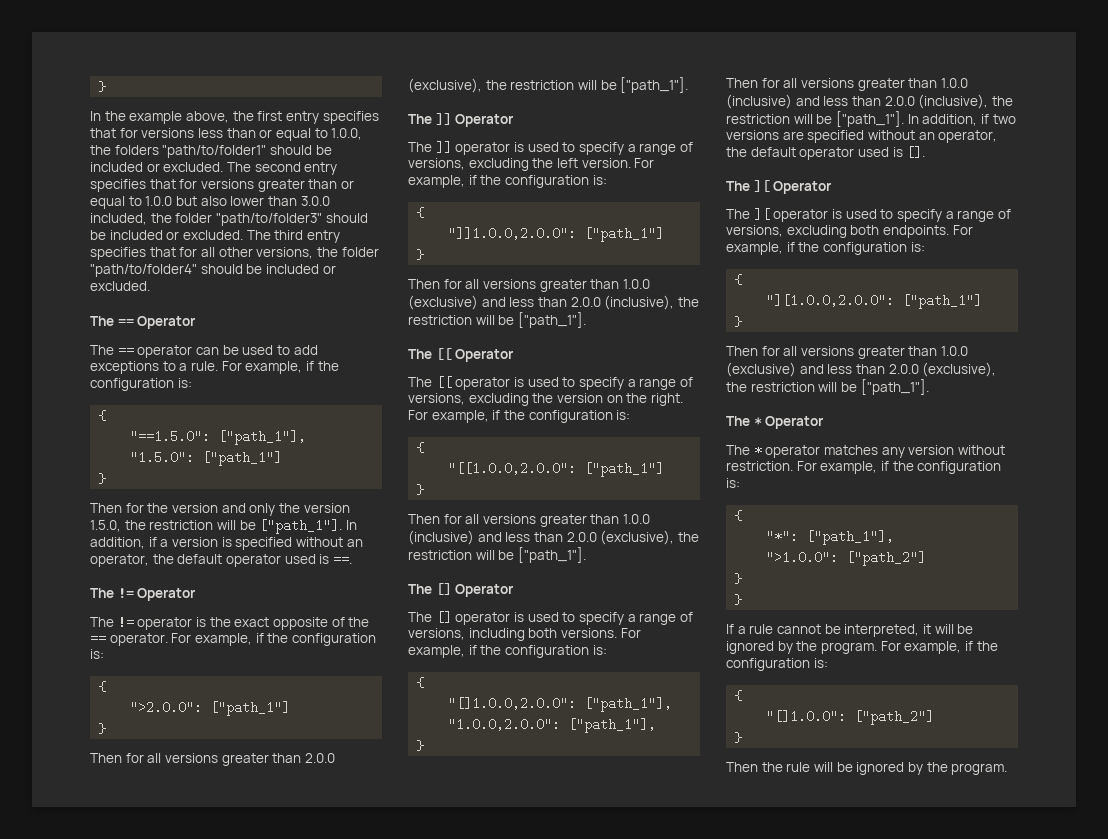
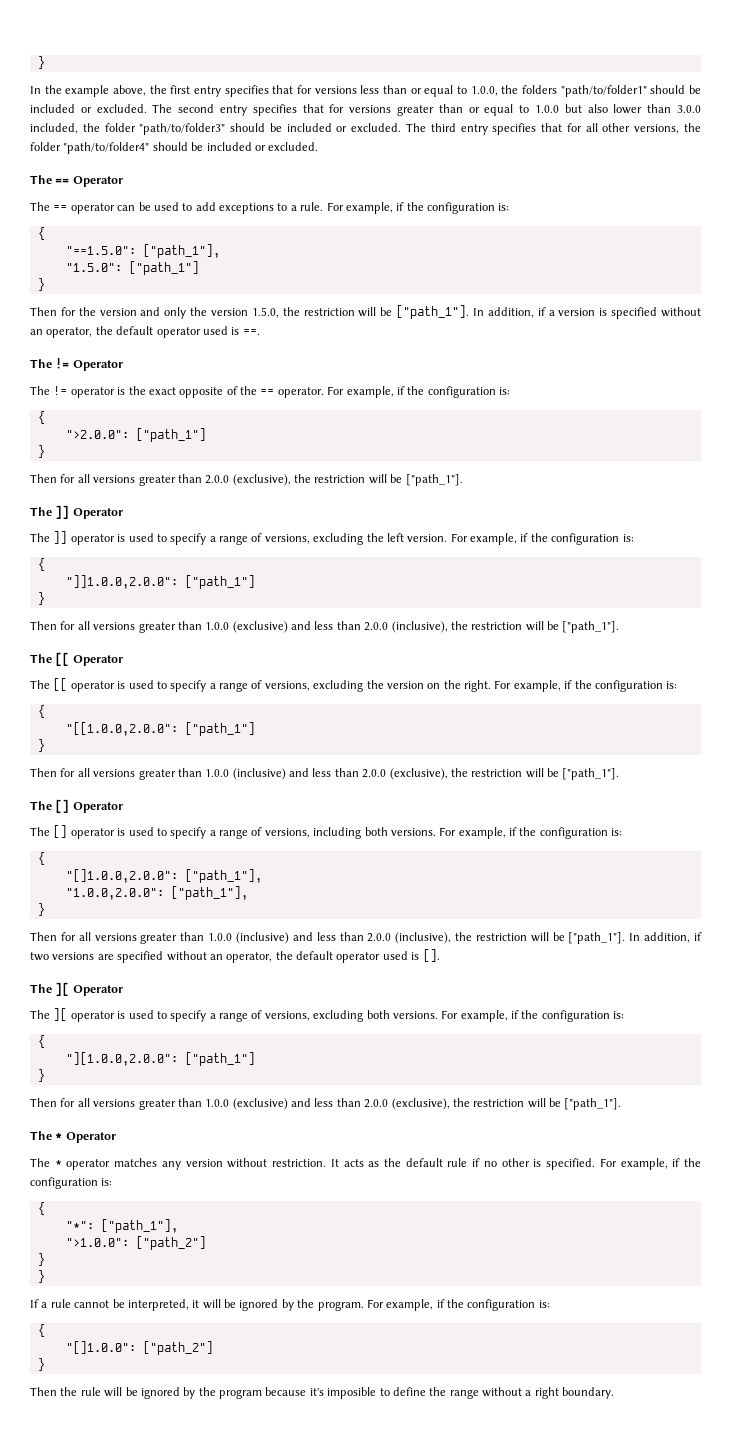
- The ][ operator is used to specify a range of versions, excluding both endpoints.
+ The ][ operator is used to specify a range of versions, excluding both versions.
+ It acts as the default rule if no other is specified.
- Then the rule will be ignored by the program.
+ Then the rule will be ignored by the program because it's imposible to define the range without a right boundary.

